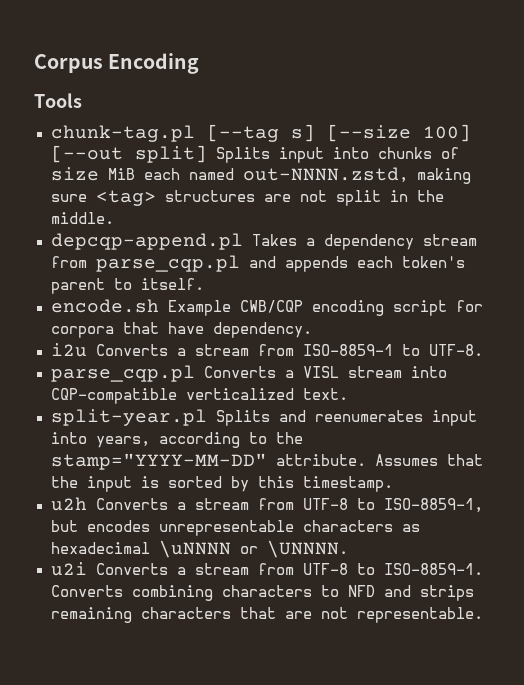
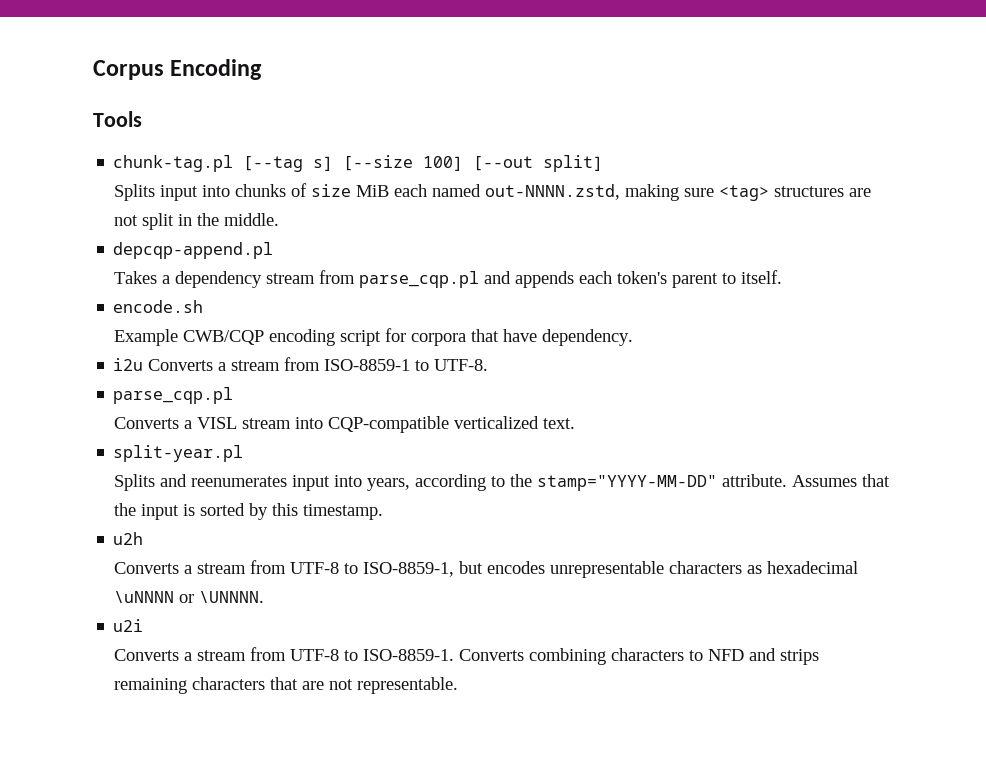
- chunk-tag.pl [--tag s] [--size 100] [--out split] Splits input into chunks of size MiB each named out-NNNN.zstd, making sure <tag> structures are not split in the middle.
+ chunk-tag.pl [--tag s] [--size 100] [--out split]
+ Splits input into chunks of size MiB each named out-NNNN.zstd, making sure <tag> structures are not split in the middle.
- depcqp-append.pl Takes a dependency stream from parse_cqp.pl and appends each token's parent to itself.
+ depcqp-append.pl
+ Takes a dependency stream from parse_cqp.pl and appends each token's parent to itself.
- encode.sh Example CWB/CQP encoding script for corpora that have dependency.
+ encode.sh
+ Example CWB/CQP encoding script for corpora that have dependency.
  i2u Converts a stream from ISO-8859-1 to UTF-8.
- parse_cqp.pl Converts a VISL stream into CQP-compatible verticalized text.
+ parse_cqp.pl
+ Converts a VISL stream into CQP-compatible verticalized text.
- split-year.pl Splits and reenumerates input into years, according to the stamp="YYYY-MM-DD" attribute.
+ split-year.pl
+ Splits and reenumerates input into years, according to the stamp="YYYY-MM-DD" attribute.
- u2h Converts a stream from UTF-8 to ISO-8859-1, but encodes unrepresentable characters as hexadecimal \uNNNN or \UNNNN.
+ u2h
+ Converts a stream from UTF-8 to ISO-8859-1, but encodes unrepresentable characters as hexadecimal \uNNNN or \UNNNN.
- u2i Converts a stream from UTF-8 to ISO-8859-1.
+ u2i
+ Converts a stream from UTF-8 to ISO-8859-1.

